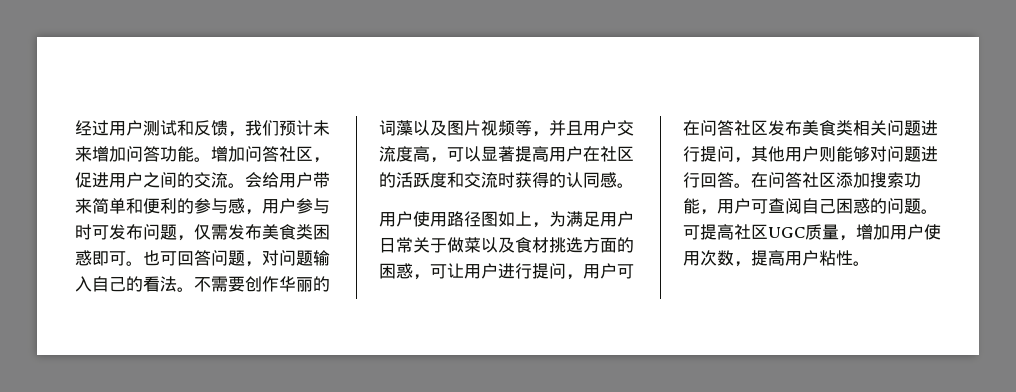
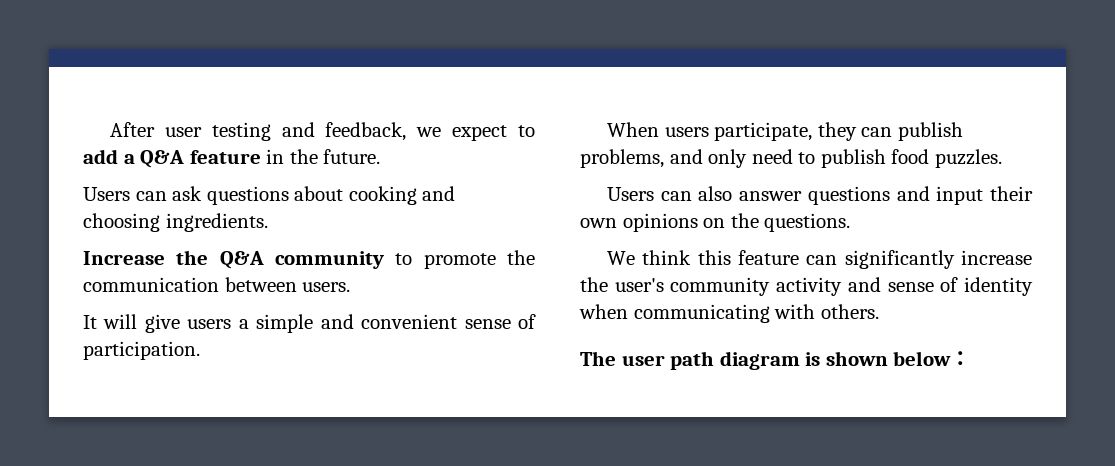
- 经过用户测试和反馈，我们预计未来增加问答功能。增加问答社区，促进用户之间的交流。会给用户带来简单和便利的参与感，用户参与时可发布问题，仅需发布美食类困惑即可。也可回答问题，对问题输入自己的看法。不需要创作华丽的词藻以及图片视频等，并且用户交流度高，可以显著提高用户在社区的活跃度和交流时获得的认同感。
- 用户使用路径图如上，为满足用户日常关于做菜以及食材挑选方面的困惑，可让用户进行提问，用户可在问答社区发布美食类相关问题进行提问，其他用户则能够对问题进行回答。在问答社区添加搜索功能，用户可查阅自己困惑的问题。可提高社区UGC质量，增加用户使用次数，提高用户粘性。
+ After user testing and feedback, we expect to add a Q&A feature in the future.
+ Users can ask questions about cooking and choosing ingredients.
+ Increase the Q&A community to promote the communication between users.
+ It will give users a simple and convenient sense of participation.
+ When users participate, they can publish problems, and only need to publish food puzzles.
+ Users can also answer questions and input their own opinions on the questions.
+ We think this feature can significantly increase the user's community activity and sense of identity when communicating with others.
+ The user path diagram is shown below：

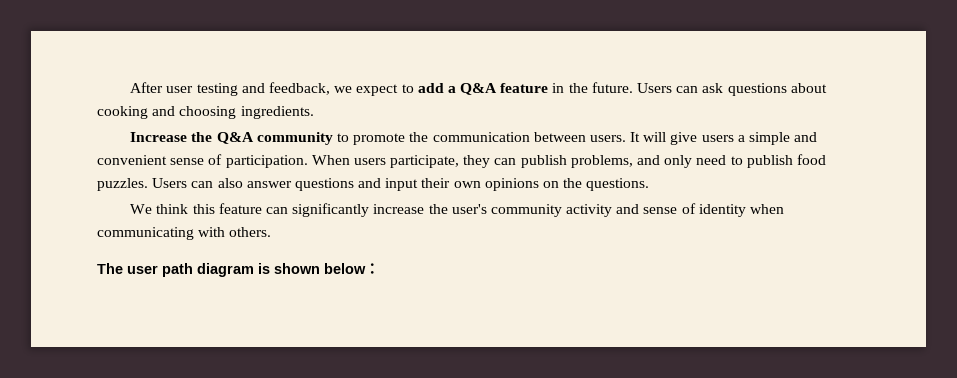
- After user testing and feedback, we expect to add a Q&A feature in the future.
- Users can ask questions about cooking and choosing ingredients.
+ After user testing and feedback, we expect to add a Q&A feature in the future. Users can ask questions about cooking and choosing ingredients.
- Increase the Q&A community to promote the communication between users.
- It will give users a simple and convenient sense of participation.
- When users participate, they can publish problems, and only need to publish food puzzles.
- Users can also answer questions and input their own opinions on the questions.
+ Increase the Q&A community to promote the communication between users. It will give users a simple and convenient sense of participation. When users participate, they can publish problems, and only need to publish food puzzles. Users can also answer questions and input their own opinions on the questions.

